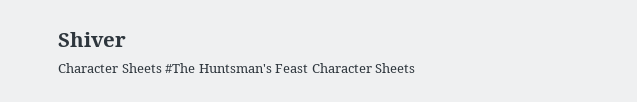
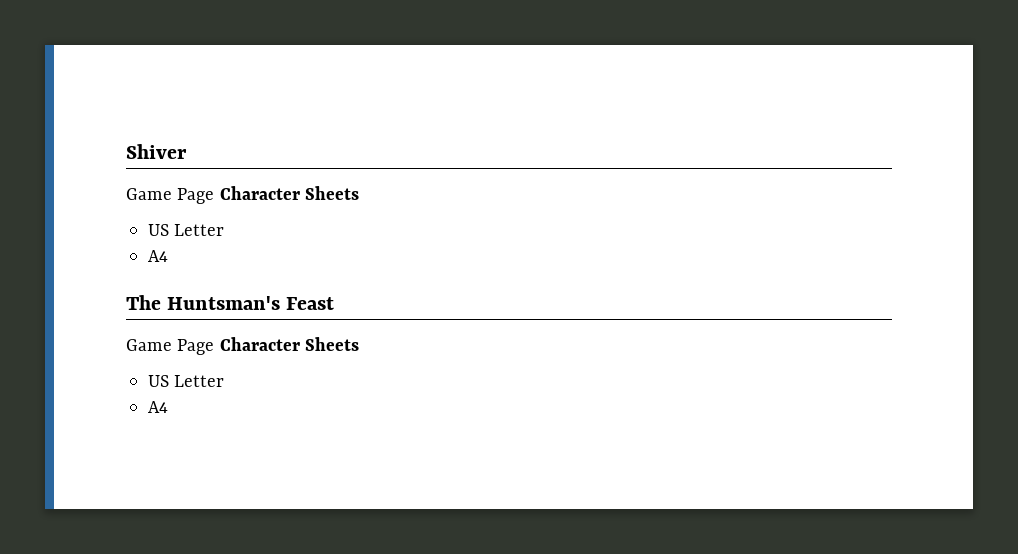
  Shiver
- Character Sheets #The Huntsman's Feast Character Sheets
+ Game Page Character Sheets
+ US Letter
+ A4
+ The Huntsman's Feast
+ Game Page Character Sheets
+ US Letter
+ A4

